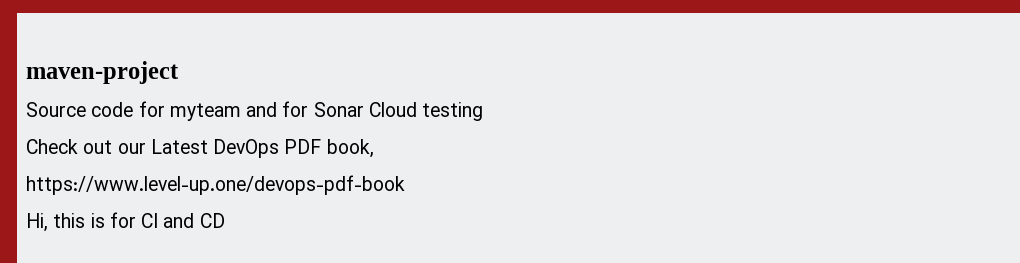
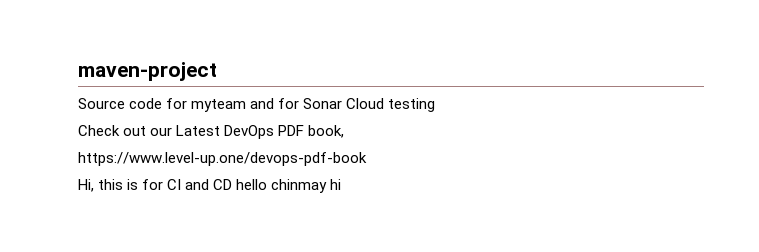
- Hi, this is for CI and CD
+ Hi, this is for CI and CD hello chinmay hi

